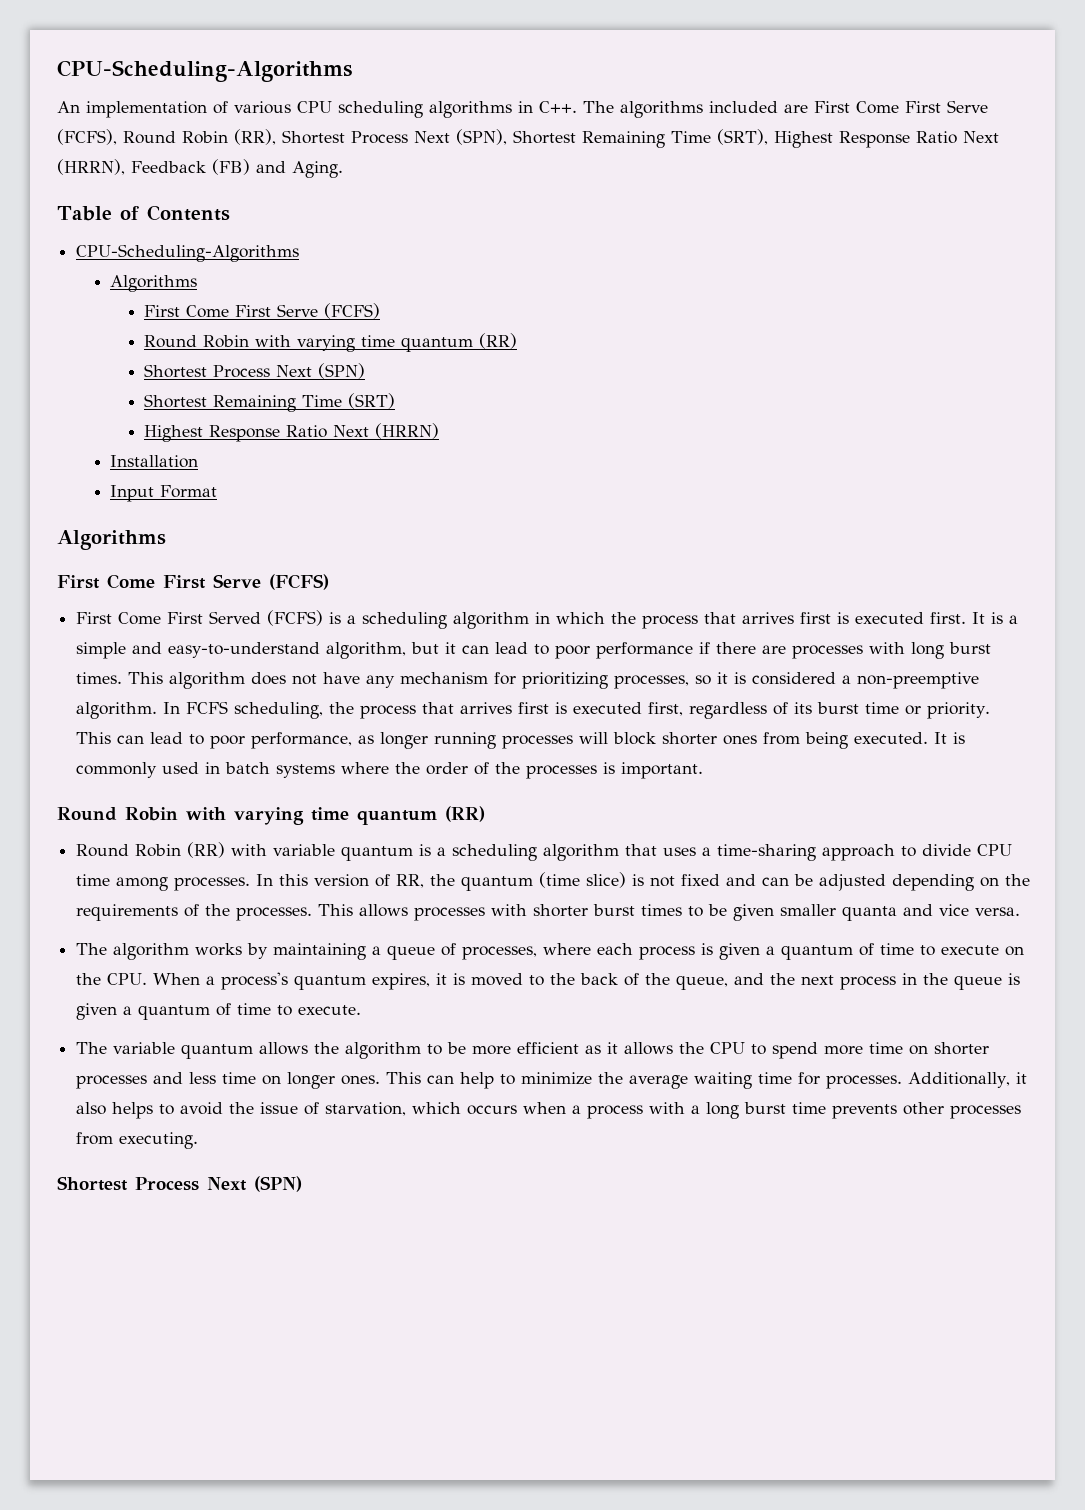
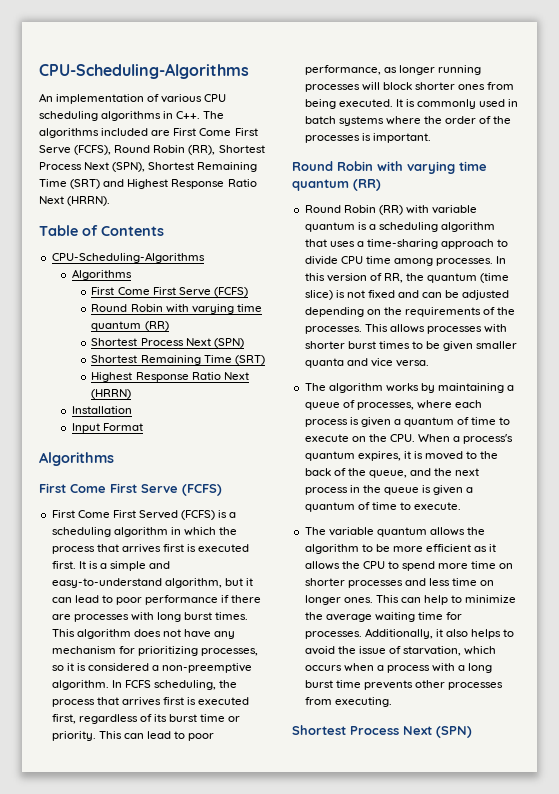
- An implementation of various CPU scheduling algorithms in C++. The algorithms included are First Come First Serve (FCFS), Round Robin (RR), Shortest Process Next (SPN), Shortest Remaining Time (SRT), Highest Response Ratio Next (HRRN), Feedback (FB) and Aging.
+ An implementation of various CPU scheduling algorithms in C++. The algorithms included are First Come First Serve (FCFS), Round Robin (RR), Shortest Process Next (SPN), Shortest Remaining Time (SRT) and Highest Response Ratio Next (HRRN).

